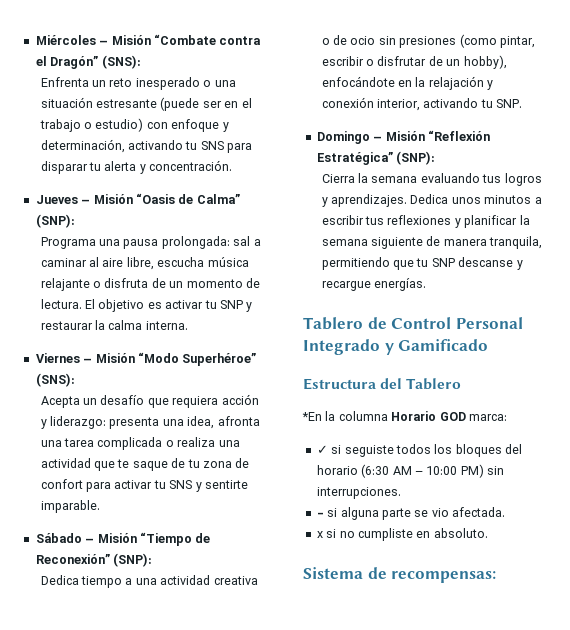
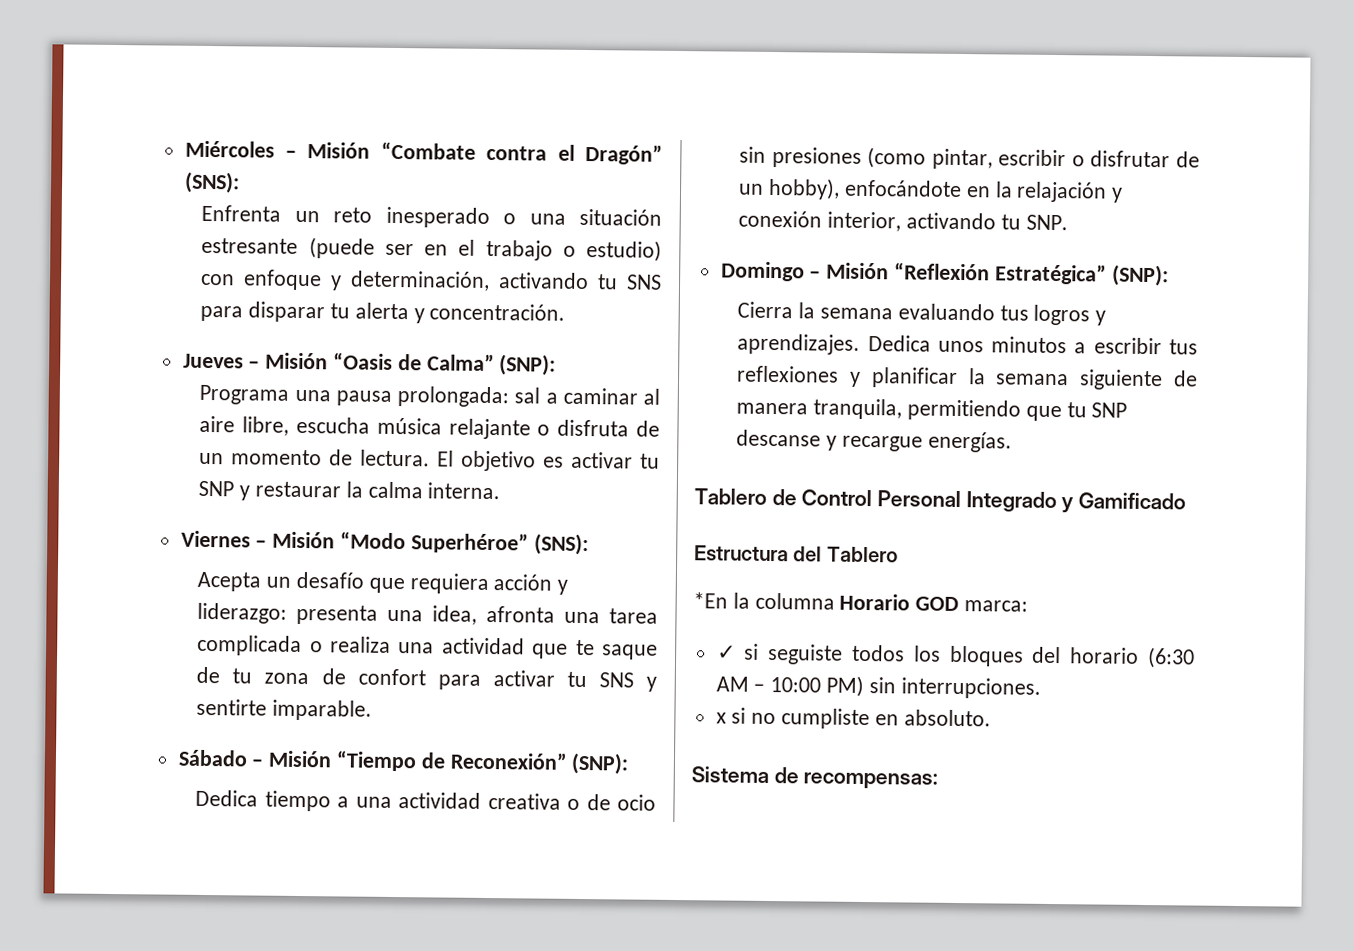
- - si alguna parte se vio afectada.

